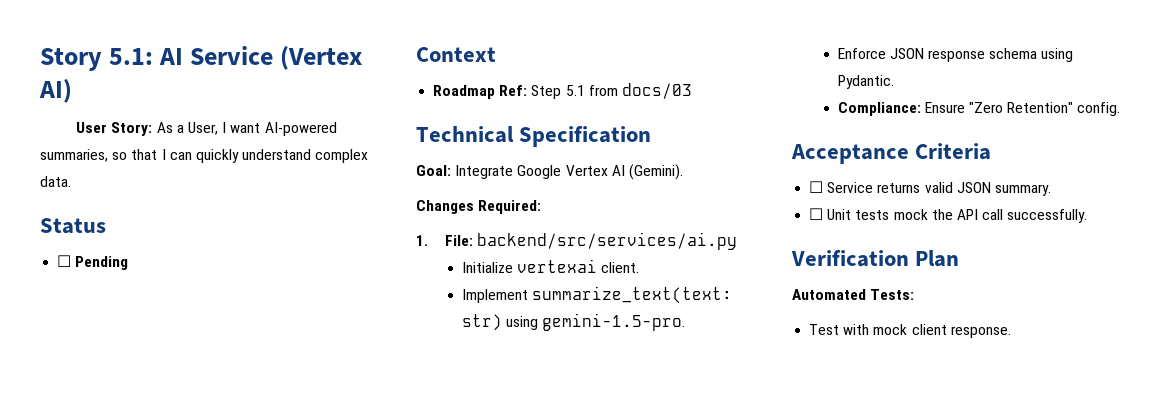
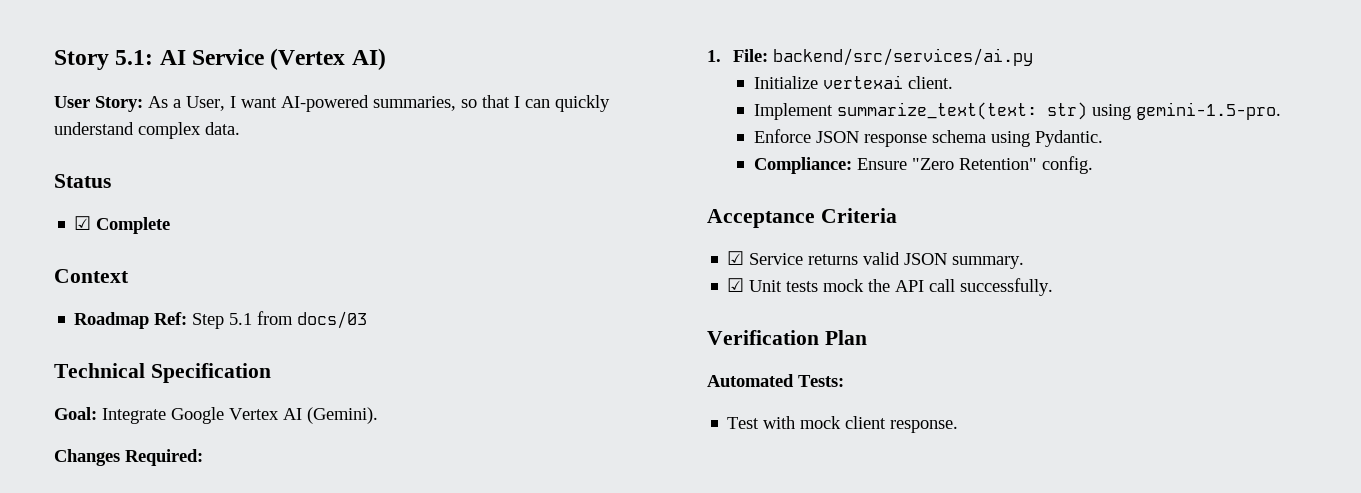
- ☐ Pending
+ ☑ Complete
- ☐ Service returns valid JSON summary.
+ ☑ Service returns valid JSON summary.
- ☐ Unit tests mock the API call successfully.
+ ☑ Unit tests mock the API call successfully.

